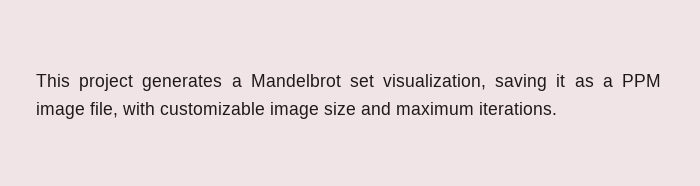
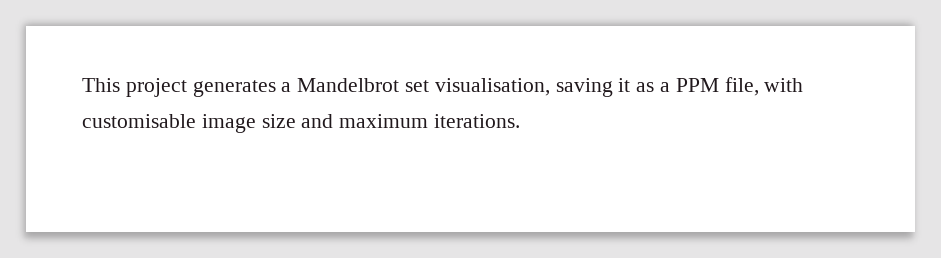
- This project generates a Mandelbrot set visualization, saving it as a PPM image file, with customizable image size and maximum iterations.
+ This project generates a Mandelbrot set visualisation, saving it as a PPM file, with customisable image size and maximum iterations.

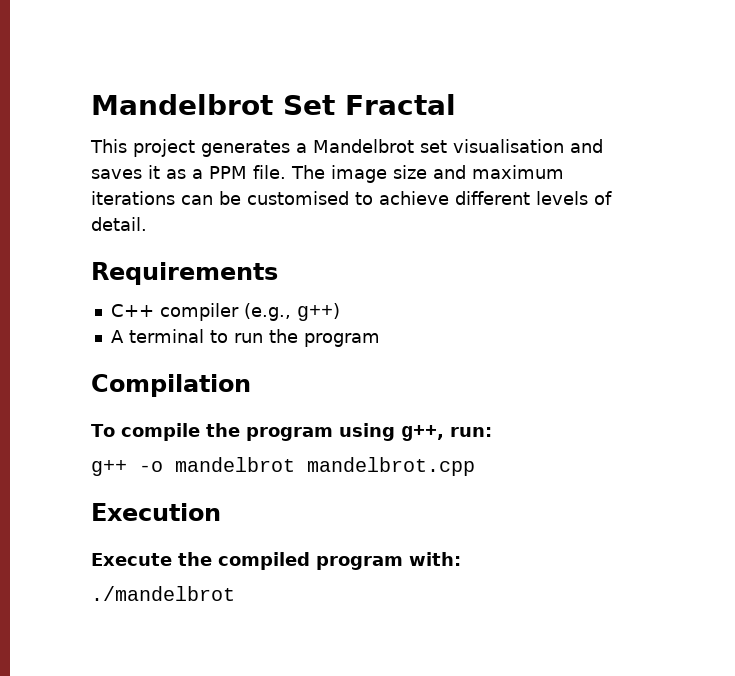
+ Mandelbrot Set Fractal
- This project generates a Mandelbrot set visualisation, saving it as a PPM file, with customisable image size and maximum iterations.
+ This project generates a Mandelbrot set visualisation and saves it as a PPM file. The image size and maximum iterations can be customised to achieve different levels of detail.
+ Requirements
+ C++ compiler (e.g., g++)
+ A terminal to run the program
+ Compilation
+ To compile the program using g++, run:
+ g++ -o mandelbrot mandelbrot.cpp
+ Execution
+ Execute the compiled program with:
+ ./mandelbrot

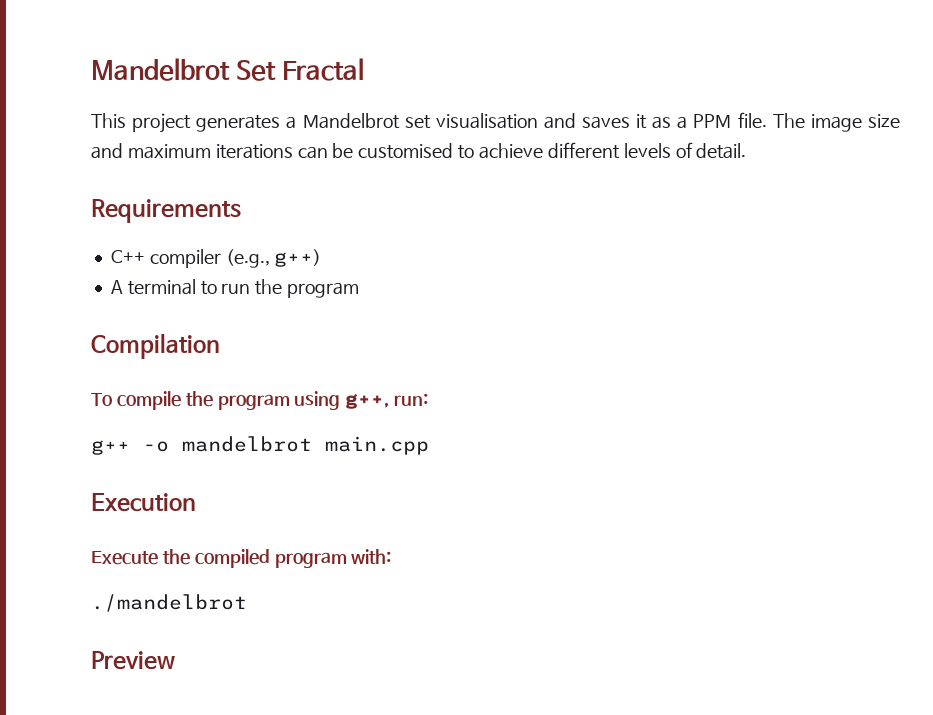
- g++ -o mandelbrot mandelbrot.cpp
+ g++ -o mandelbrot main.cpp
+ Preview

